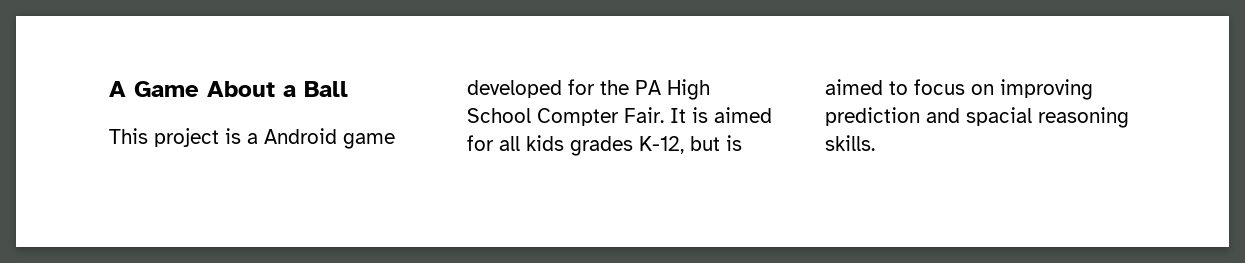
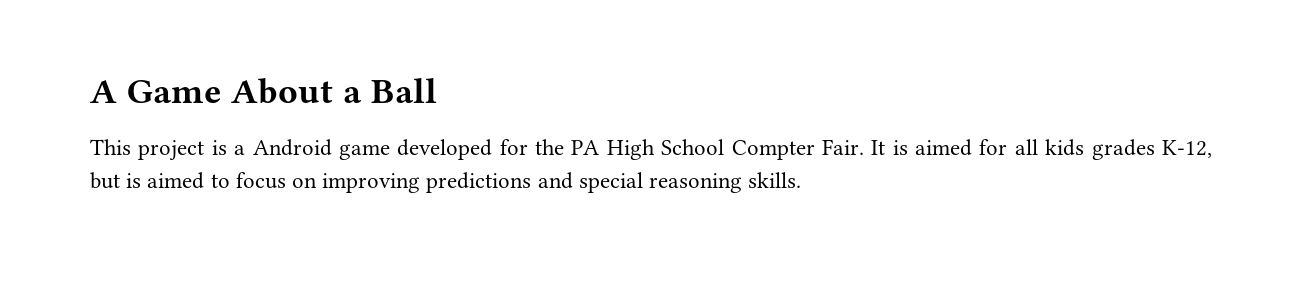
- It is aimed for all kids grades K-12, but is aimed to focus on improving prediction and spacial reasoning skills.
+ It is aimed for all kids grades K-12, but is aimed to focus on improving predictions and special reasoning skills.

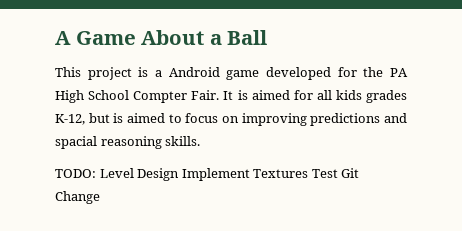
- It is aimed for all kids grades K-12, but is aimed to focus on improving predictions and special reasoning skills.
+ It is aimed for all kids grades K-12, but is aimed to focus on improving predictions and spacial reasoning skills.
+ TODO: Level Design Implement Textures Test Git Change

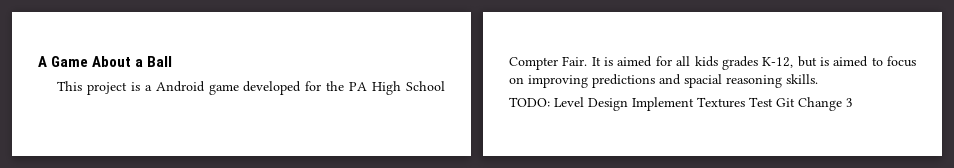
- TODO: Level Design Implement Textures Test Git Change
+ TODO: Level Design Implement Textures Test Git Change 3

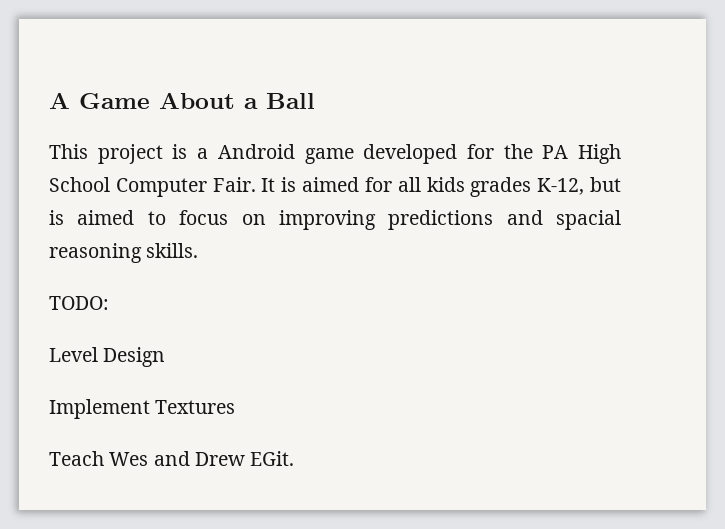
- This project is a Android game developed for the PA High School Compter Fair.
+ This project is a Android game developed for the PA High School Computer Fair.
- TODO: Level Design Implement Textures Test Git Change 3
+ TODO:
+ Level Design
+ Implement Textures
+ Teach Wes and Drew EGit.

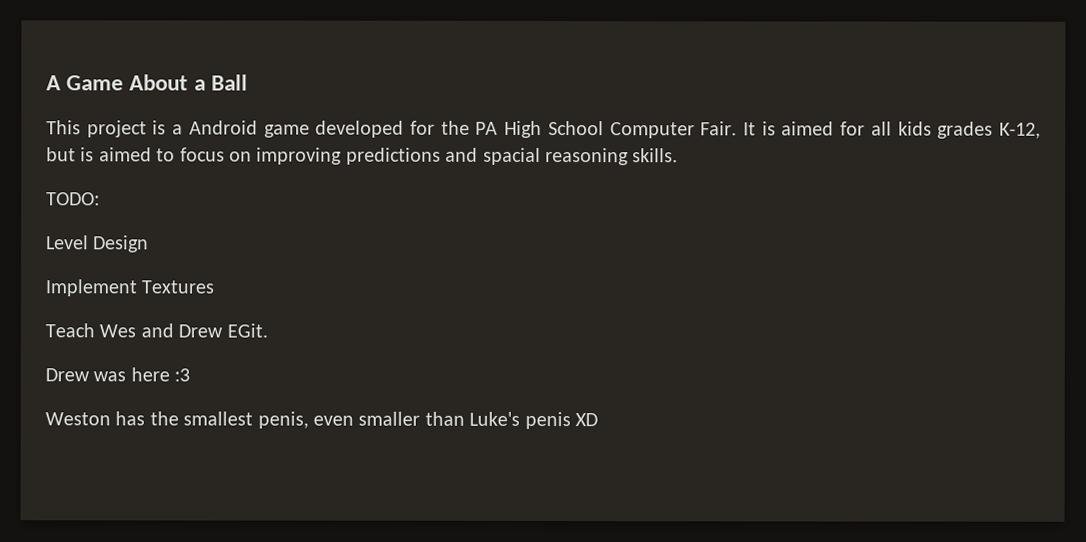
+ Drew was here :3
+ Weston has the smallest penis, even smaller than Luke's penis XD

